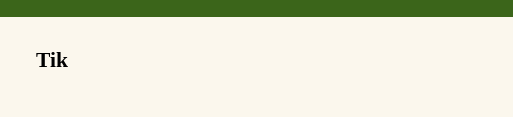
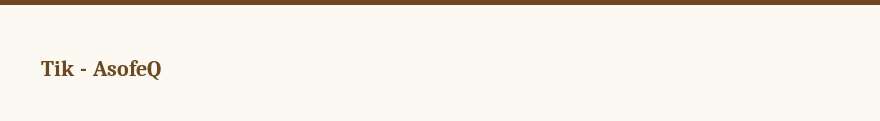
- Tik
+ Tik - AsofeQ

